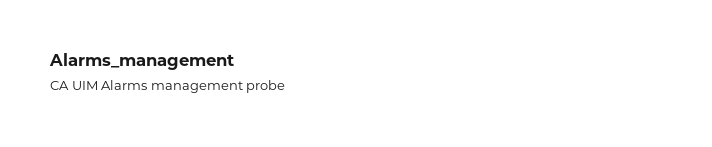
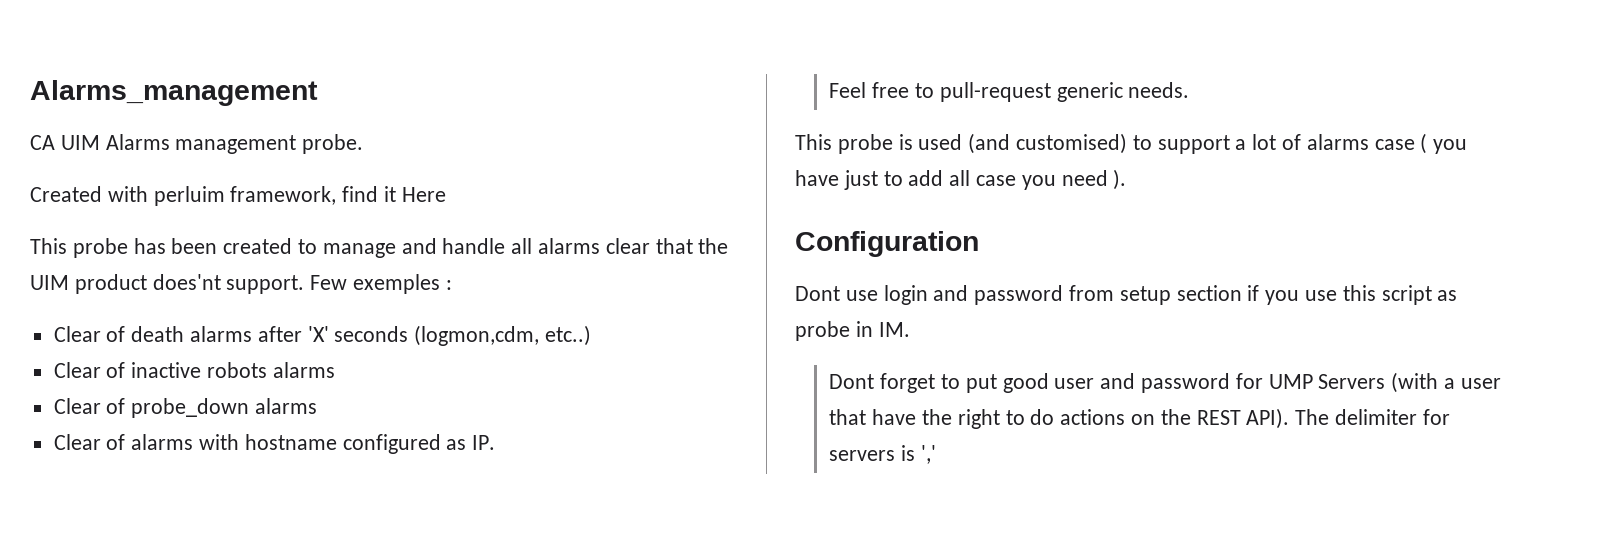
- CA UIM Alarms management probe
+ CA UIM Alarms management probe.
+ Created with perluim framework, find it Here
+ This probe has been created to manage and handle all alarms clear that the UIM product does'nt support. Few exemples :
+ Clear of death alarms after 'X' seconds (logmon,cdm, etc..)
+ Clear of inactive robots alarms
+ Clear of probe_down alarms
+ Clear of alarms with hostname configured as IP.
+ Feel free to pull-request generic needs.
+ This probe is used (and customised) to support a lot of alarms case ( you have just to add all case you need ).
+ Configuration
+ Dont use login and password from setup section if you use this script as probe in IM.
+ Dont forget to put good user and password for UMP Servers (with a user that have the right to do actions on the REST API). The delimiter for servers is ','

